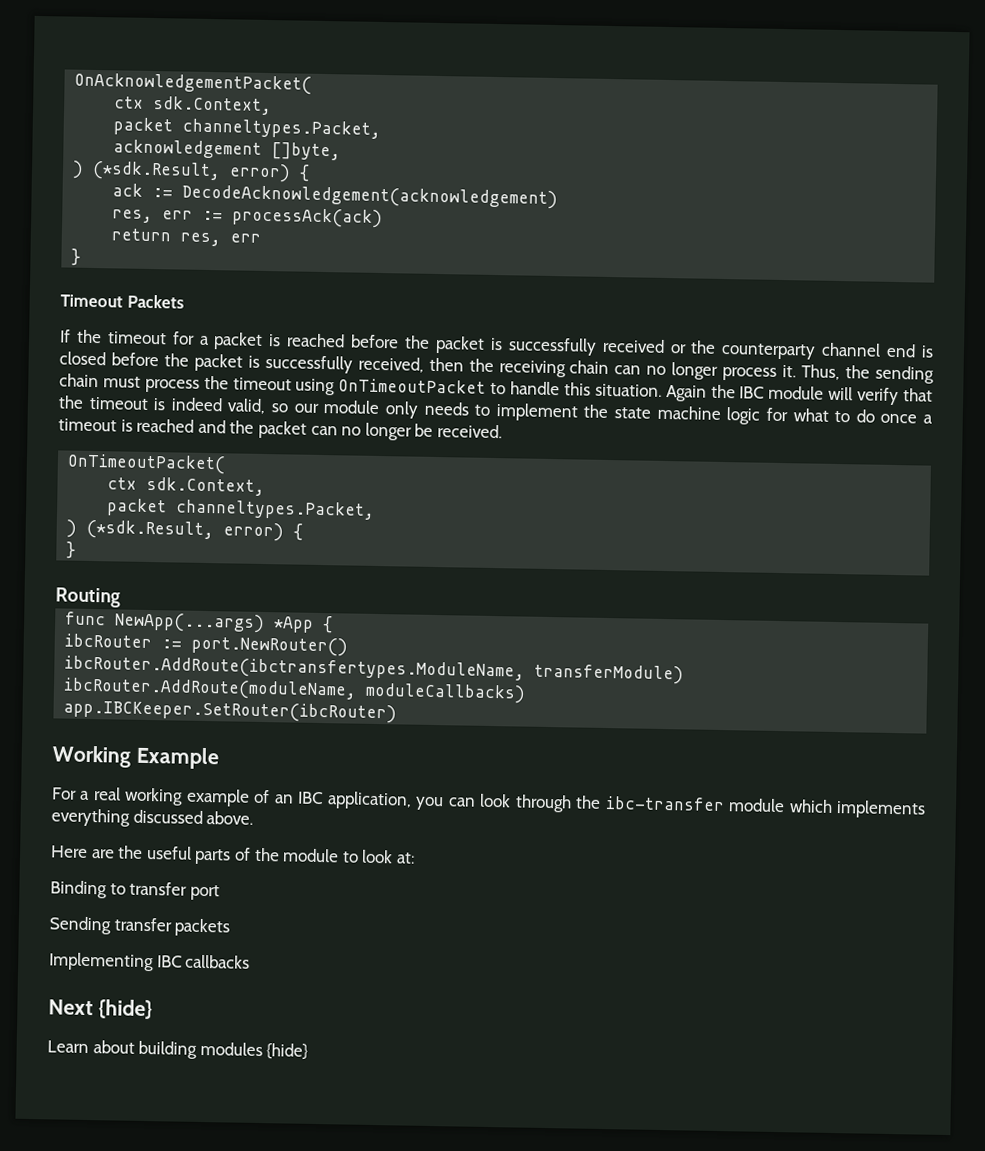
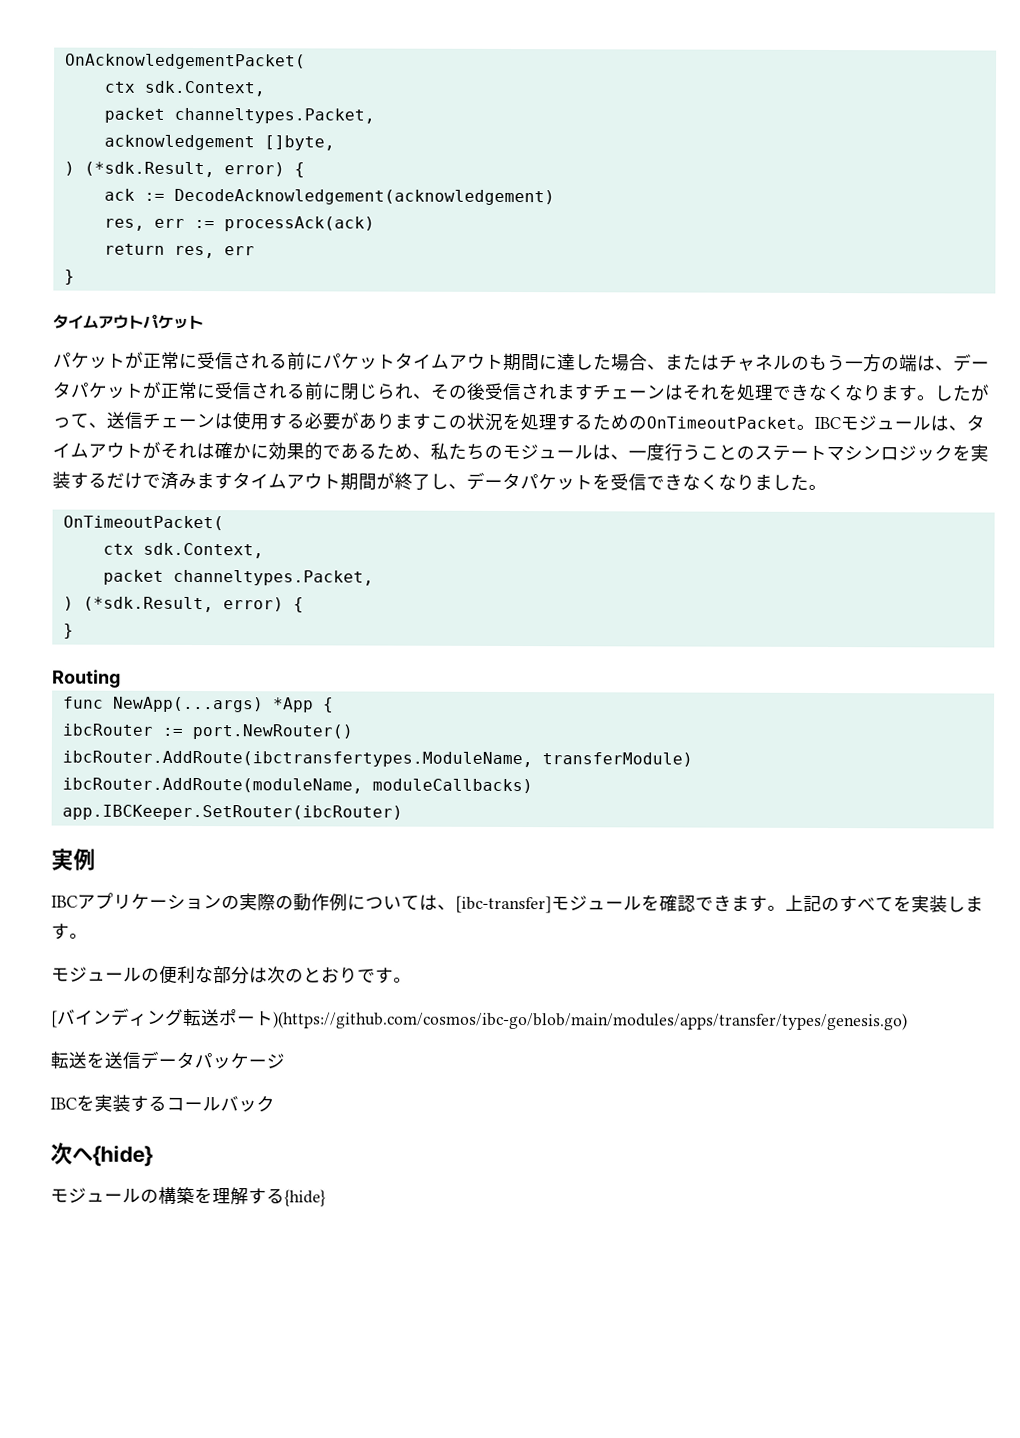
- Timeout Packets
- If the timeout for a packet is reached before the packet is successfully received or the counterparty channel end is closed before the packet is successfully received, then the receiving chain can no longer process it. Thus, the sending chain must process the timeout using OnTimeoutPacket to handle this situation. Again the IBC module will verify that the timeout is indeed valid, so our module only needs to implement the state machine logic for what to do once a timeout is reached and the packet can no longer be received.
+ タイムアウトパケット
+ パケットが正常に受信される前にパケットタイムアウト期間に達した場合、またはチャネルのもう一方の端は、データパケットが正常に受信される前に閉じられ、その後受信されますチェーンはそれを処理できなくなります。したがって、送信チェーンは使用する必要がありますこの状況を処理するためのOnTimeoutPacket。IBCモジュールは、タイムアウトがそれは確かに効果的であるため、私たちのモジュールは、一度行うことのステートマシンロジックを実装するだけで済みますタイムアウト期間が終了し、データパケットを受信できなくなりました。
- Working Example
- For a real working example of an IBC application, you can look through the ibc-transfer module which implements everything discussed above.
- Here are the useful parts of the module to look at:
- Binding to transfer port
- Sending transfer packets
- Implementing IBC callbacks
- Next {hide}
- Learn about building modules {hide}
+ 実例
+ IBCアプリケーションの実際の動作例については、[ibc-transfer]モジュールを確認できます。上記のすべてを実装します。
+ モジュールの便利な部分は次のとおりです。
+ [バインディング転送ポート)(https://github.com/cosmos/ibc-go/blob/main/modules/apps/transfer/types/genesis.go)
+ 転送を送信データパッケージ
+ IBCを実装するコールバック
+ 次へ{hide}
+ モジュールの構築を理解する{hide}

